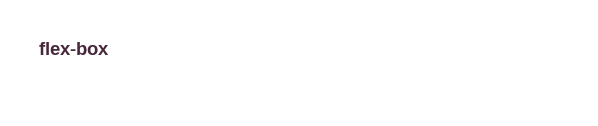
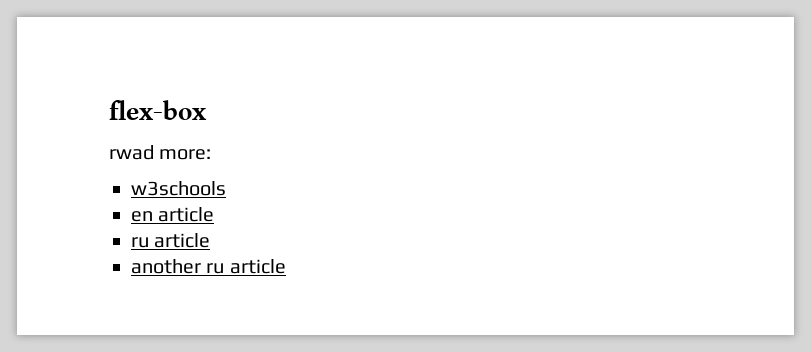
+ rwad more:
+ w3schools
+ en article
+ ru article
+ another ru article

